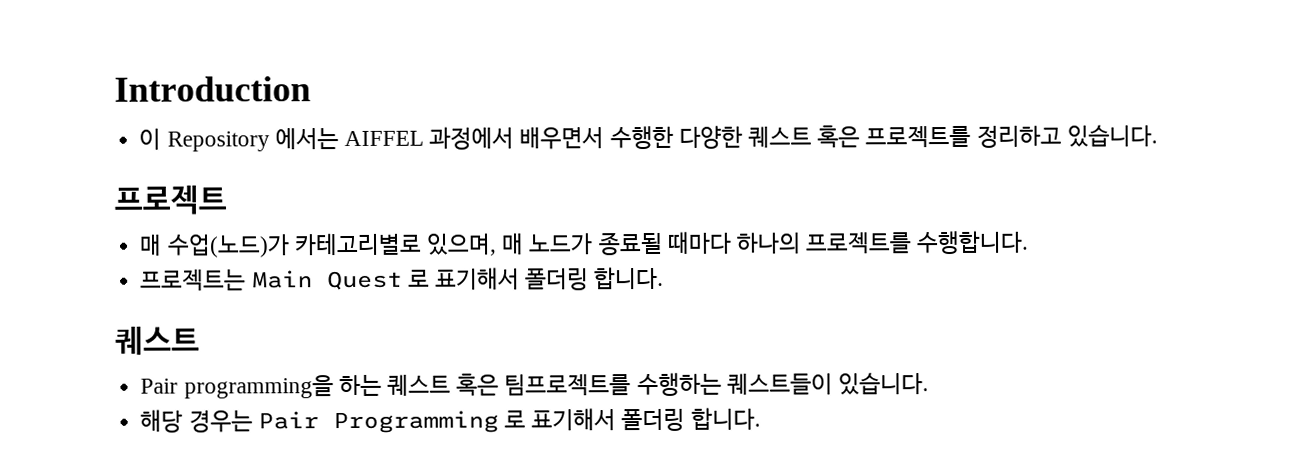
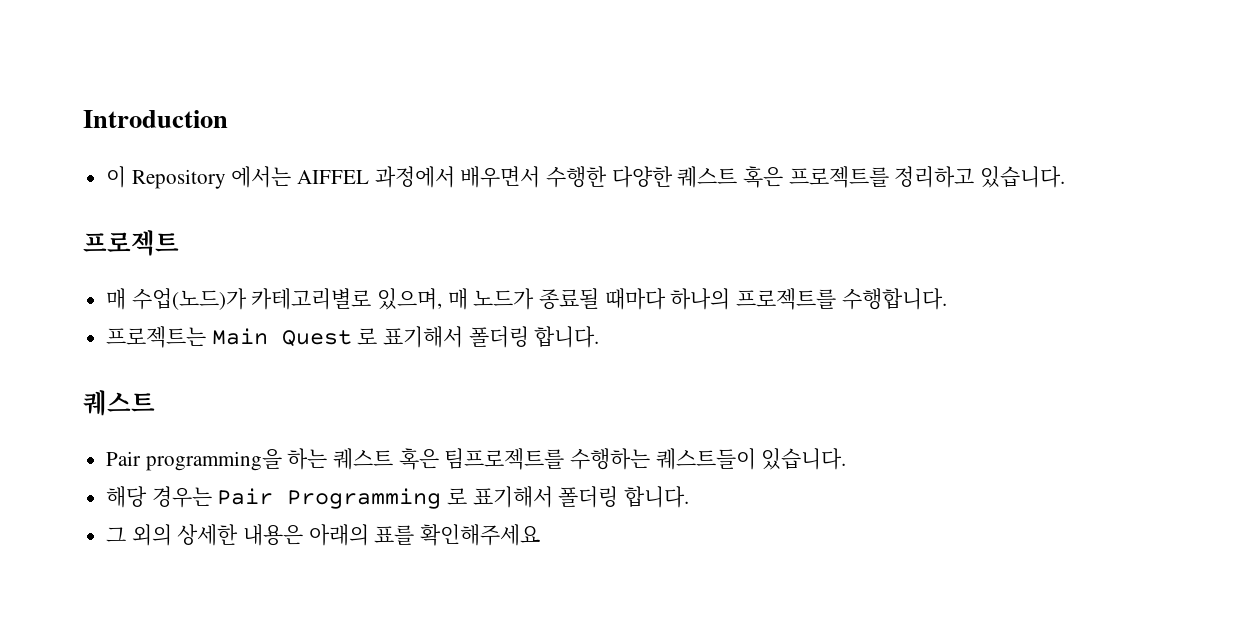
+ 그 외의 상세한 내용은 아래의 표를 확인해주세요

